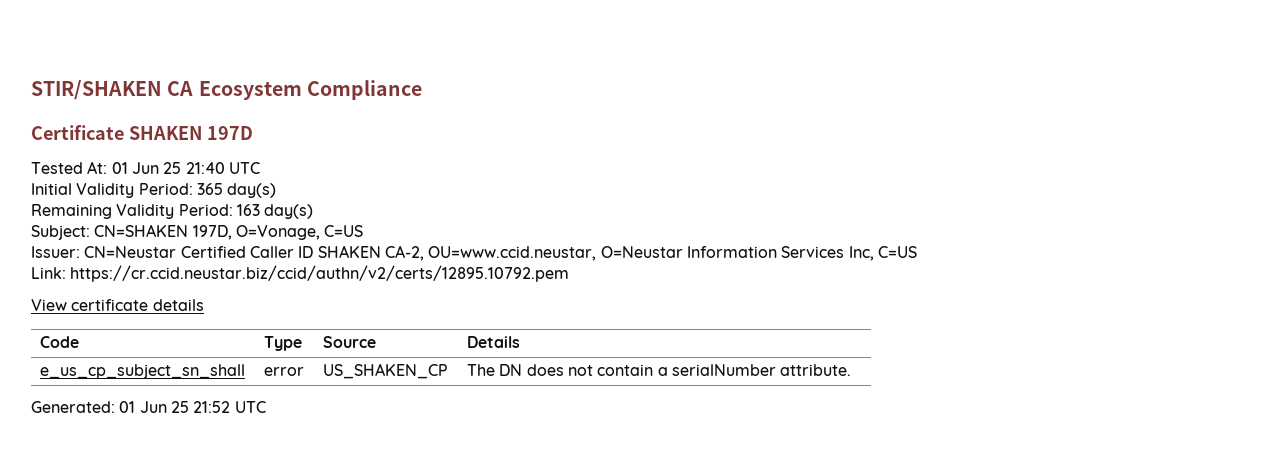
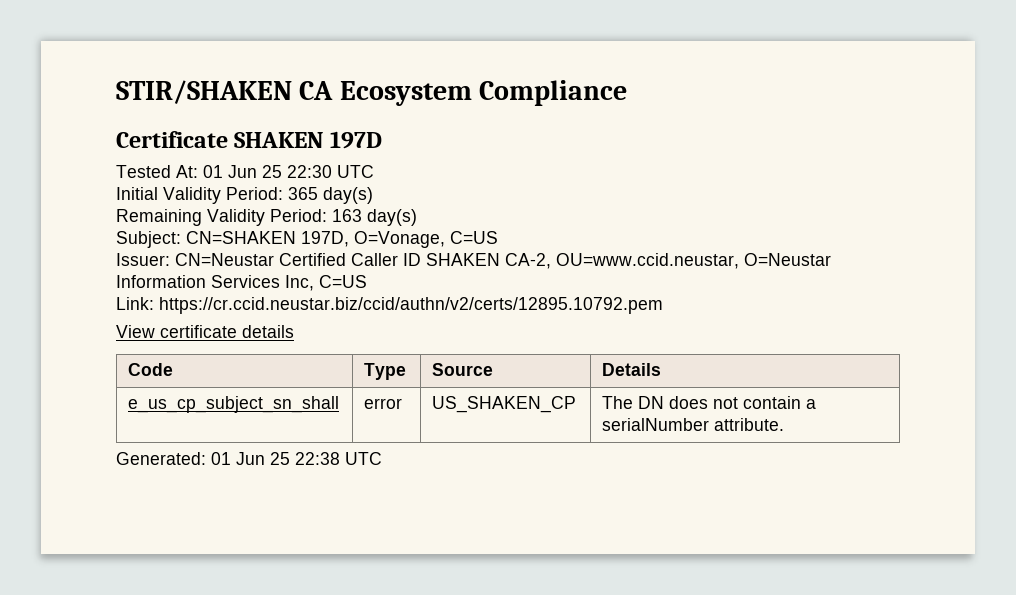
- Tested At: 01 Jun 25 21:40 UTC
+ Tested At: 01 Jun 25 22:30 UTC
- Generated: 01 Jun 25 21:52 UTC
+ Generated: 01 Jun 25 22:38 UTC

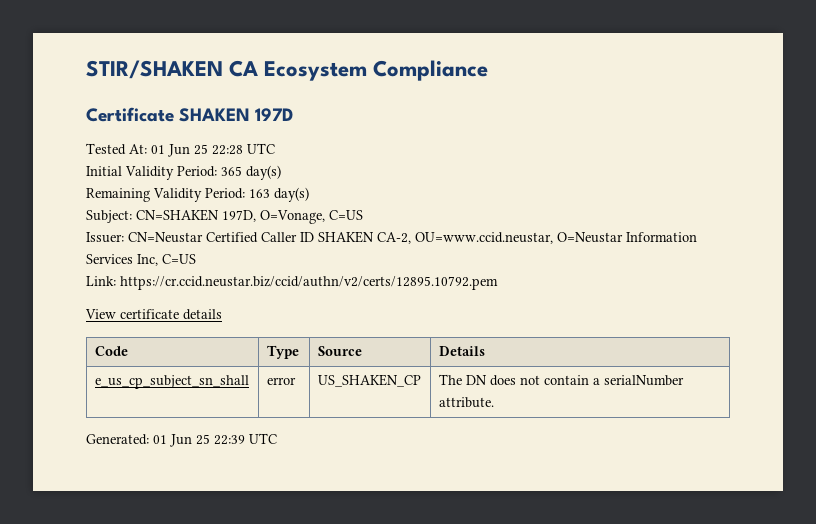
- Tested At: 01 Jun 25 22:30 UTC
+ Tested At: 01 Jun 25 22:28 UTC
- Generated: 01 Jun 25 22:38 UTC
+ Generated: 01 Jun 25 22:39 UTC

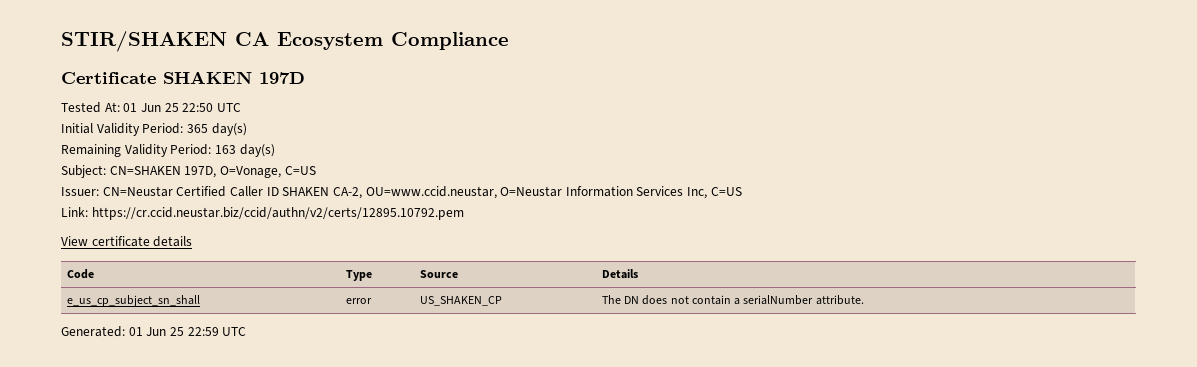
- Tested At: 01 Jun 25 22:28 UTC
+ Tested At: 01 Jun 25 22:50 UTC
- Generated: 01 Jun 25 22:39 UTC
+ Generated: 01 Jun 25 22:59 UTC

